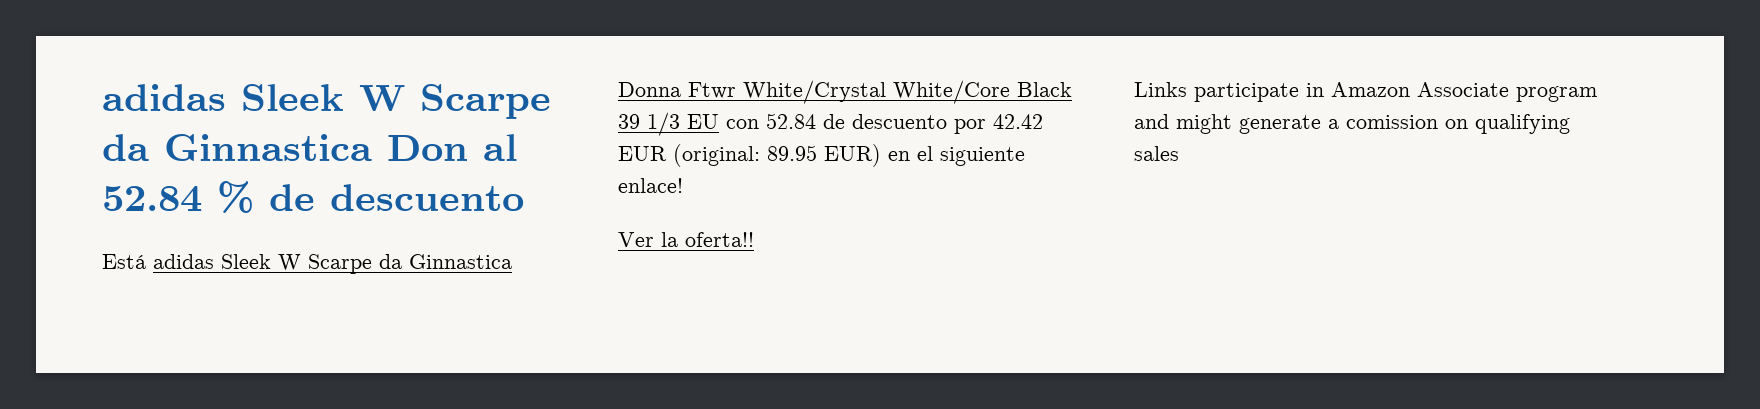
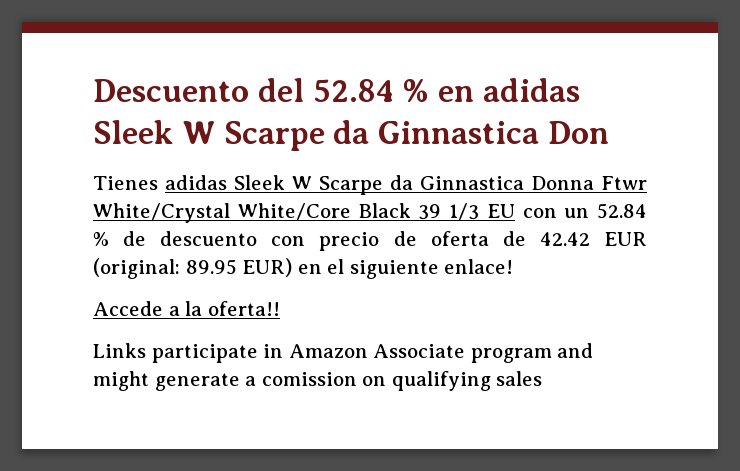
- adidas Sleek W Scarpe da Ginnastica Don al 52.84 % de descuento
- Está adidas Sleek W Scarpe da Ginnastica Donna Ftwr White/Crystal White/Core Black 39 1/3 EU con 52.84 de descuento por 42.42 EUR (original: 89.95 EUR) en el siguiente enlace!
+ Descuento del 52.84 % en adidas Sleek W Scarpe da Ginnastica Don
+ Tienes adidas Sleek W Scarpe da Ginnastica Donna Ftwr White/Crystal White/Core Black 39 1/3 EU con un 52.84 % de descuento con precio de oferta de 42.42 EUR (original: 89.95 EUR) en el siguiente enlace!
- Ver la oferta!!
+ Accede a la oferta!!

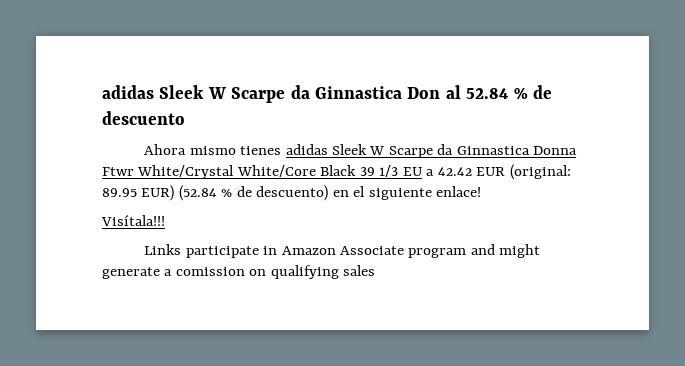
- Descuento del 52.84 % en adidas Sleek W Scarpe da Ginnastica Don
- Tienes adidas Sleek W Scarpe da Ginnastica Donna Ftwr White/Crystal White/Core Black 39 1/3 EU con un 52.84 % de descuento con precio de oferta de 42.42 EUR (original: 89.95 EUR) en el siguiente enlace!
+ adidas Sleek W Scarpe da Ginnastica Don al 52.84 % de descuento
+ Ahora mismo tienes adidas Sleek W Scarpe da Ginnastica Donna Ftwr White/Crystal White/Core Black 39 1/3 EU a 42.42 EUR (original: 89.95 EUR) (52.84 % de descuento) en el siguiente enlace!
- Accede a la oferta!!
+ Visítala!!!

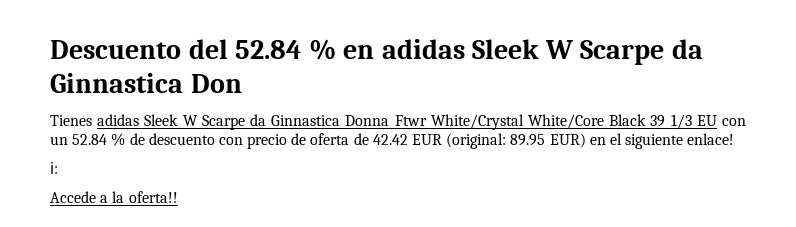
- adidas Sleek W Scarpe da Ginnastica Don al 52.84 % de descuento
- Ahora mismo tienes adidas Sleek W Scarpe da Ginnastica Donna Ftwr White/Crystal White/Core Black 39 1/3 EU a 42.42 EUR (original: 89.95 EUR) (52.84 % de descuento) en el siguiente enlace!
+ Descuento del 52.84 % en adidas Sleek W Scarpe da Ginnastica Don
+ Tienes adidas Sleek W Scarpe da Ginnastica Donna Ftwr White/Crystal White/Core Black 39 1/3 EU con un 52.84 % de descuento con precio de oferta de 42.42 EUR (original: 89.95 EUR) en el siguiente enlace!
- Visítala!!!
- Links participate in Amazon Associate program and might generate a comission on qualifying sales
+ ℹ:
+ Accede a la oferta!!

